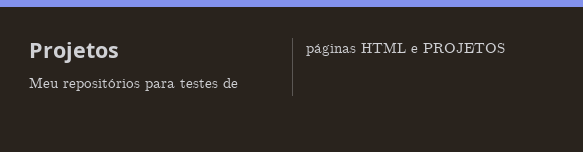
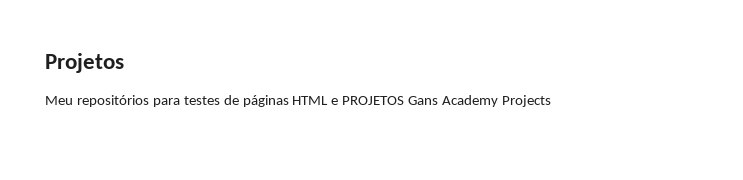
- Meu repositórios para testes de páginas HTML e PROJETOS
+ Meu repositórios para testes de páginas HTML e PROJETOS Gans Academy Projects

